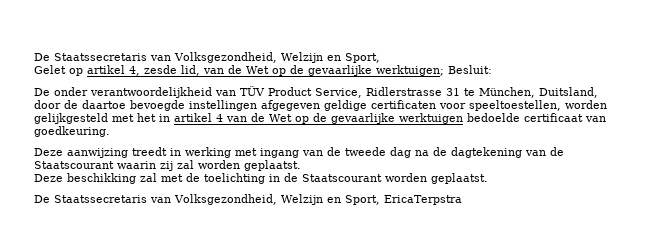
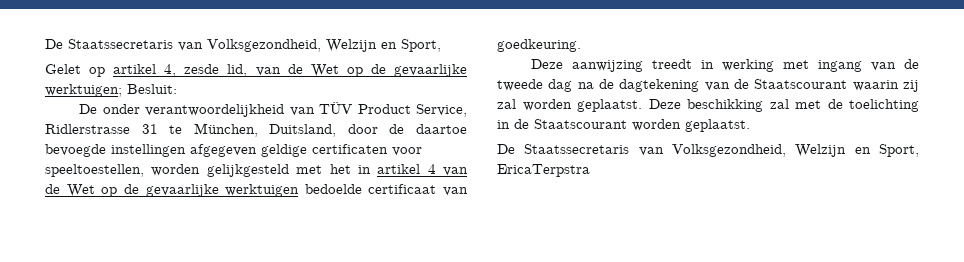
- Deze aanwijzing treedt in werking met ingang van de tweede dag na de dagtekening van de Staatscourant waarin zij zal worden geplaatst.
- Deze beschikking zal met de toelichting in de Staatscourant worden geplaatst.
+ Deze aanwijzing treedt in werking met ingang van de tweede dag na de dagtekening van de Staatscourant waarin zij zal worden geplaatst. Deze beschikking zal met de toelichting in de Staatscourant worden geplaatst.

